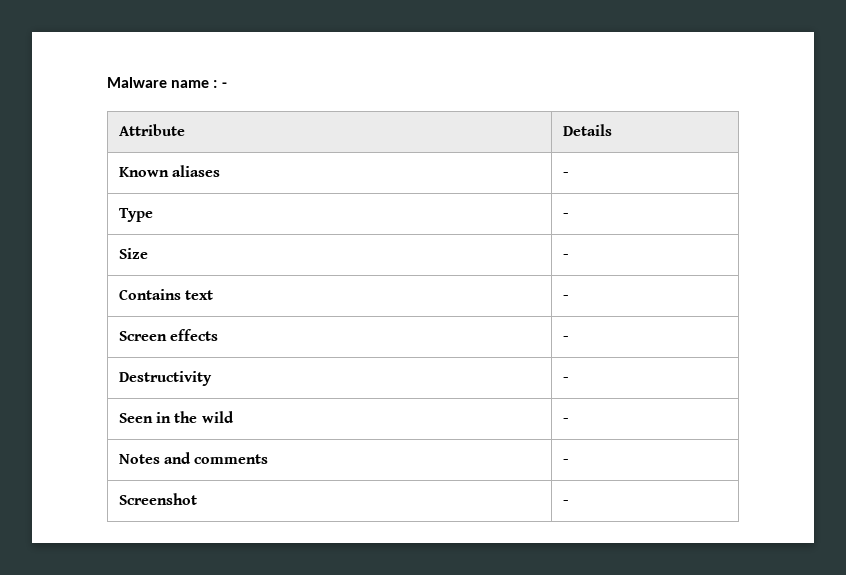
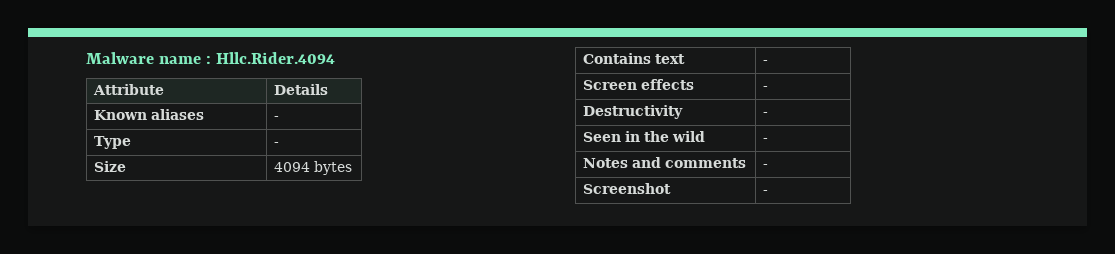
- Malware name : -
+ Malware name : Hllc.Rider.4094
- Size | -
+ Size | 4094 bytes

